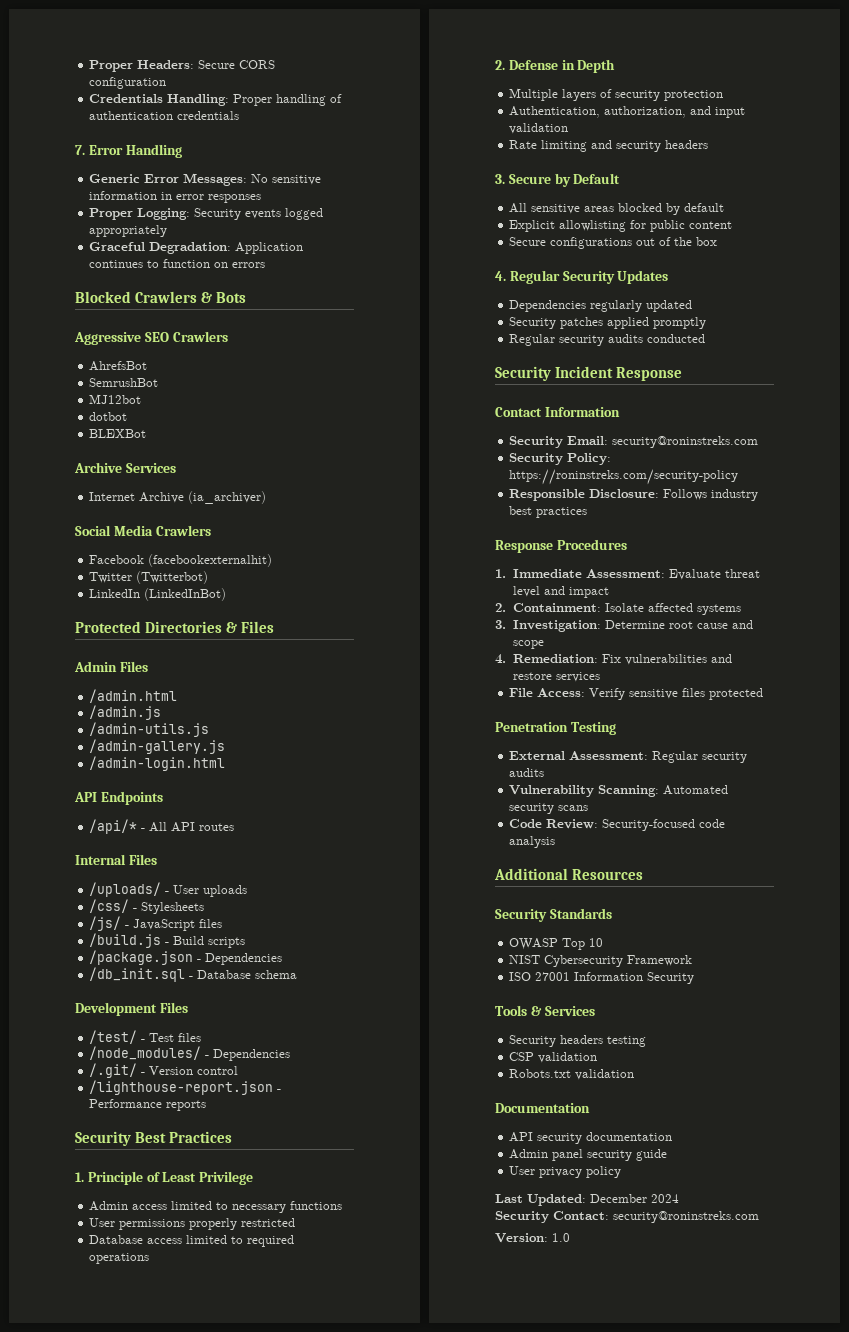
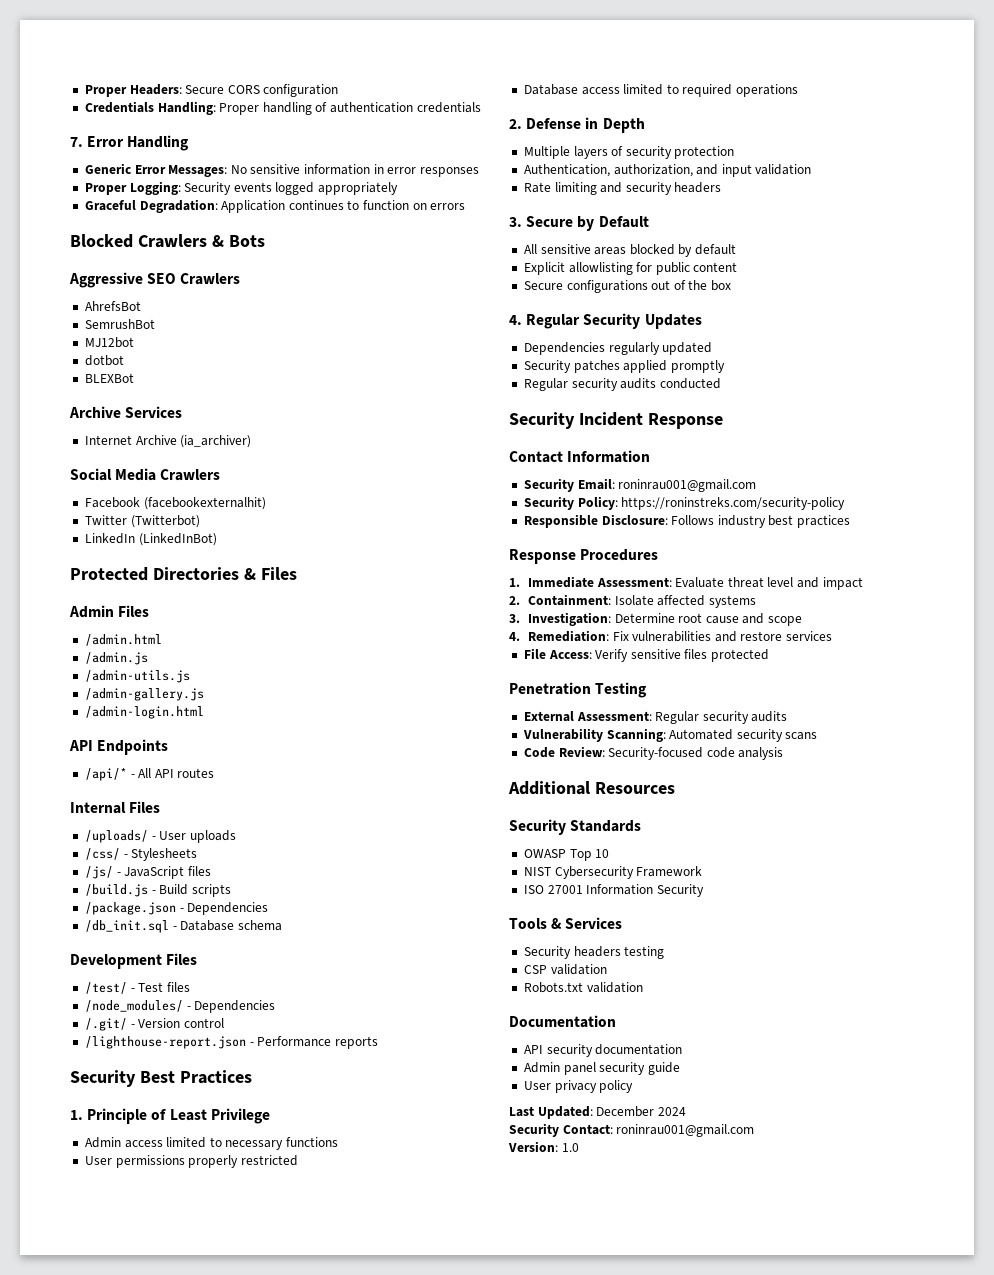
- Security Email: security@roninstreks.com
+ Security Email: roninrau001@gmail.com
- Security Contact: security@roninstreks.com
+ Security Contact: roninrau001@gmail.com

